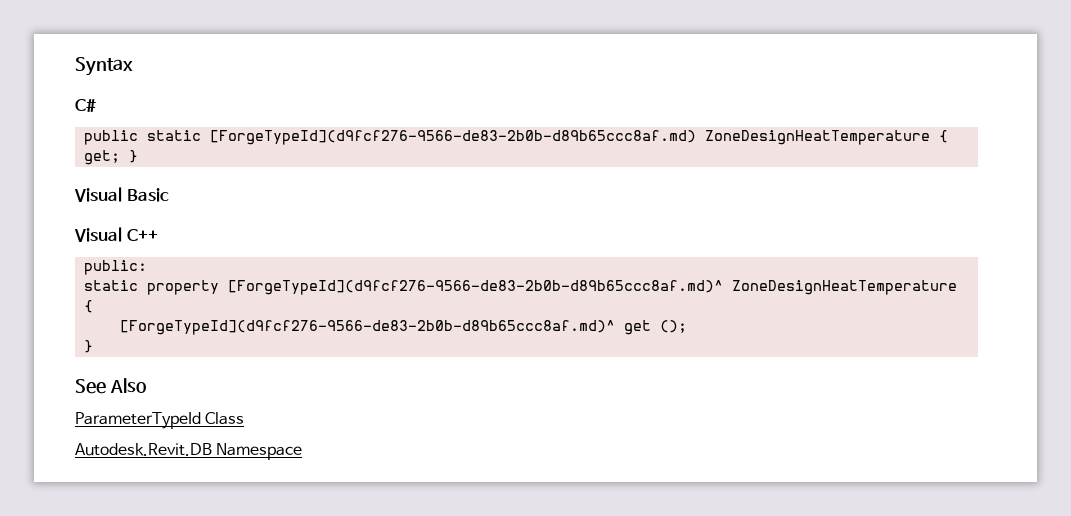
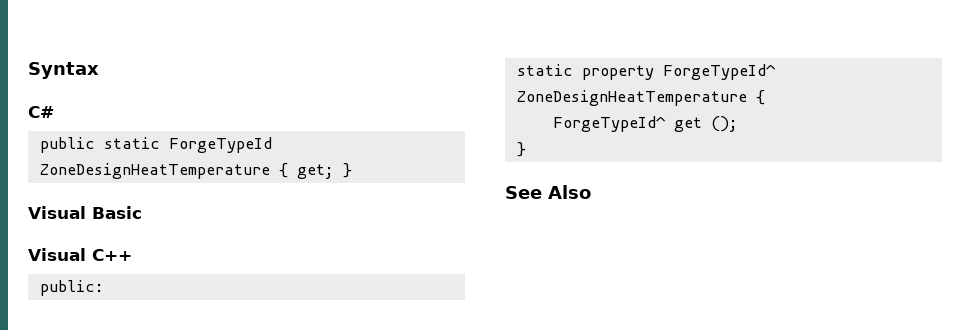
- public static [ForgeTypeId](d9fcf276-9566-de83-2b0b-d89b65ccc8af.md) ZoneDesignHeatTemperature { get; }
+ public static ForgeTypeId ZoneDesignHeatTemperature { get; }
- static property [ForgeTypeId](d9fcf276-9566-de83-2b0b-d89b65ccc8af.md)^ ZoneDesignHeatTemperature {
+ static property ForgeTypeId^ ZoneDesignHeatTemperature {
- [ForgeTypeId](d9fcf276-9566-de83-2b0b-d89b65ccc8af.md)^ get ();
+ ForgeTypeId^ get ();
- ParameterTypeId Class
- Autodesk.Revit.DB Namespace

